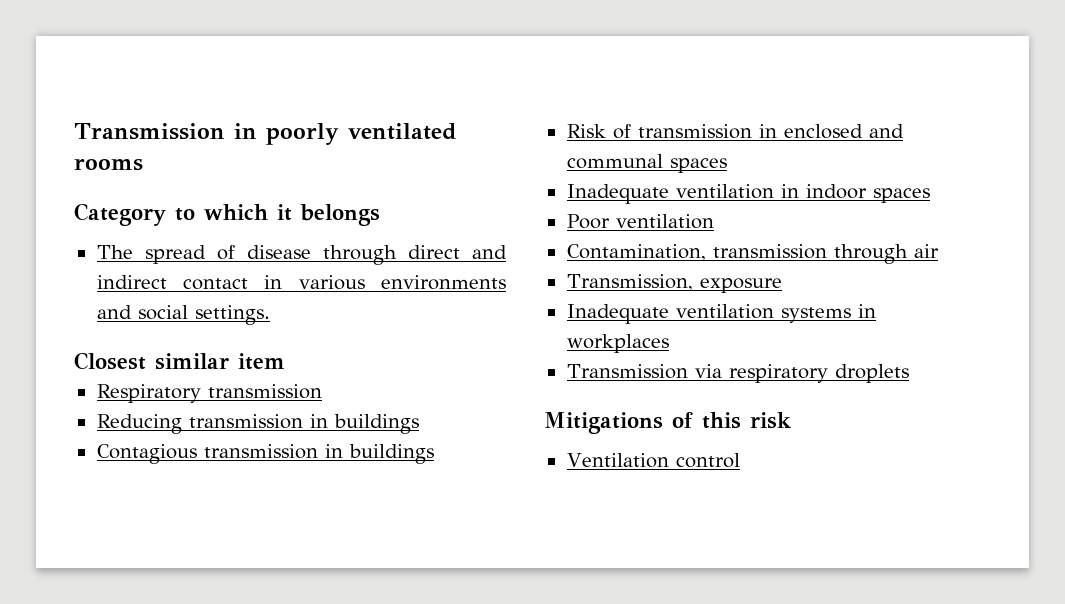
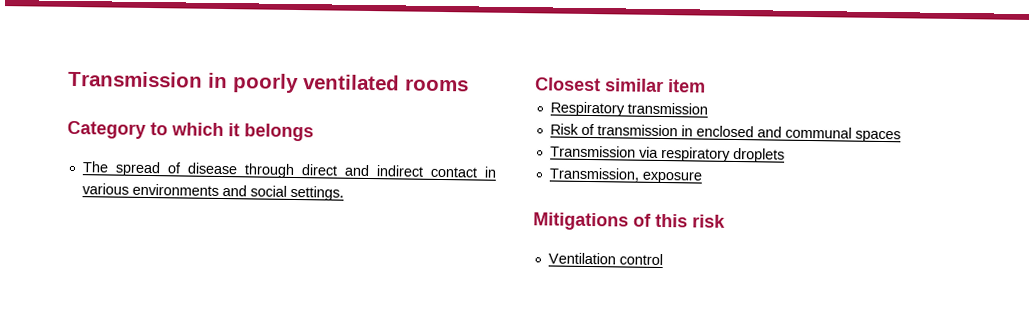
- Reducing transmission in buildings
- Contagious transmission in buildings
- Inadequate ventilation in indoor spaces
- Poor ventilation
- Contamination, transmission through air
- Transmission, exposure
- Inadequate ventilation systems in workplaces
+ Transmission, exposure

